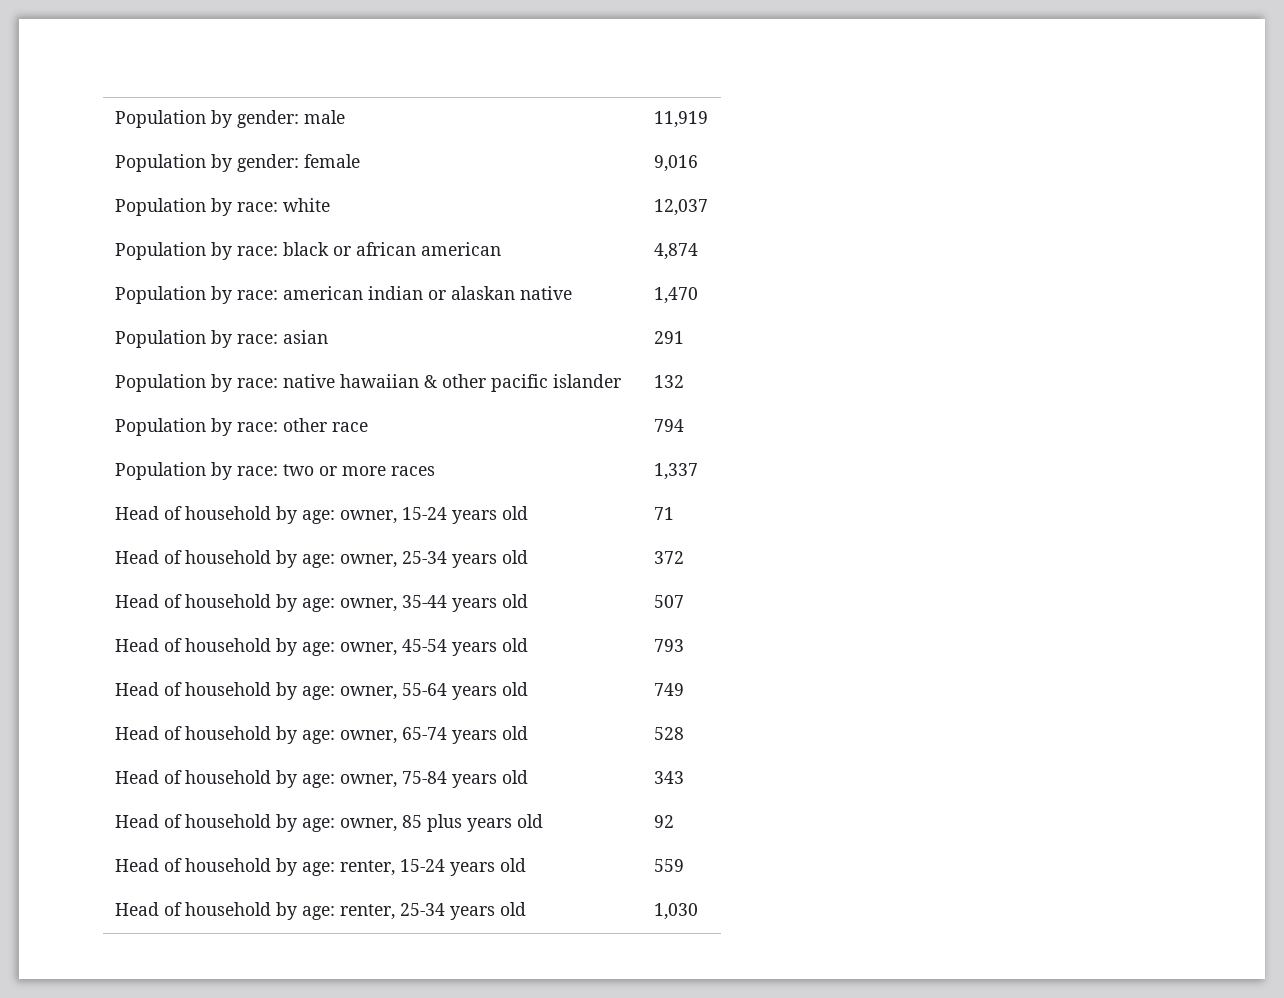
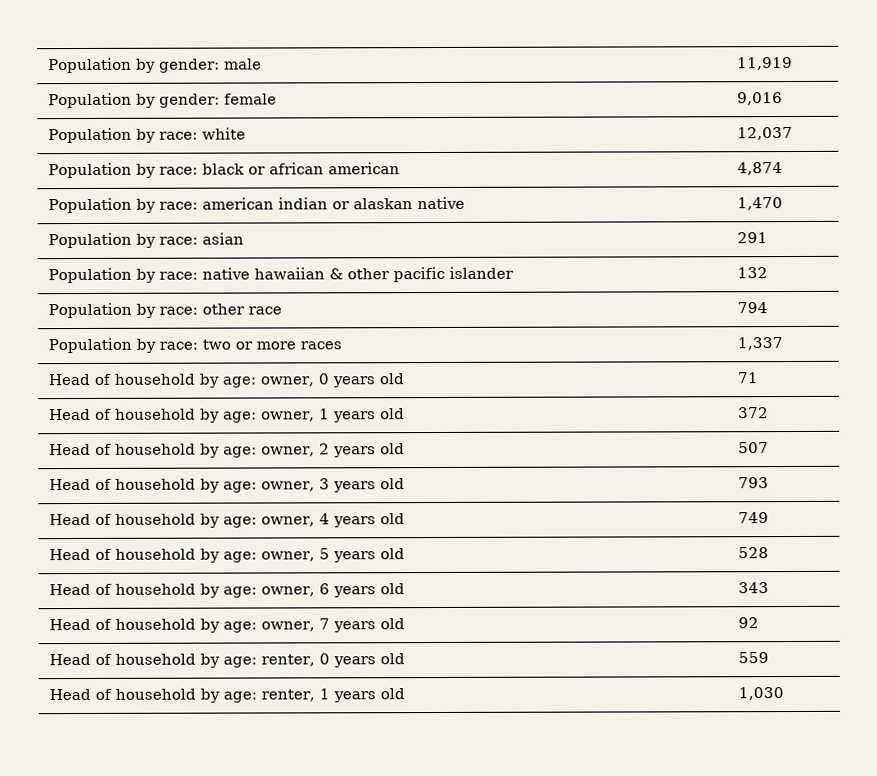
- Head of household by age: owner, 15-24 years old | 71
+ Head of household by age: owner, 0 years old | 71
- Head of household by age: owner, 25-34 years old | 372
+ Head of household by age: owner, 1 years old | 372
- Head of household by age: owner, 35-44 years old | 507
+ Head of household by age: owner, 2 years old | 507
- Head of household by age: owner, 45-54 years old | 793
+ Head of household by age: owner, 3 years old | 793
- Head of household by age: owner, 55-64 years old | 749
+ Head of household by age: owner, 4 years old | 749
- Head of household by age: owner, 65-74 years old | 528
+ Head of household by age: owner, 5 years old | 528
- Head of household by age: owner, 75-84 years old | 343
+ Head of household by age: owner, 6 years old | 343
- Head of household by age: owner, 85 plus years old | 92
+ Head of household by age: owner, 7 years old | 92
- Head of household by age: renter, 15-24 years old | 559
+ Head of household by age: renter, 0 years old | 559
- Head of household by age: renter, 25-34 years old | 1,030
+ Head of household by age: renter, 1 years old | 1,030

